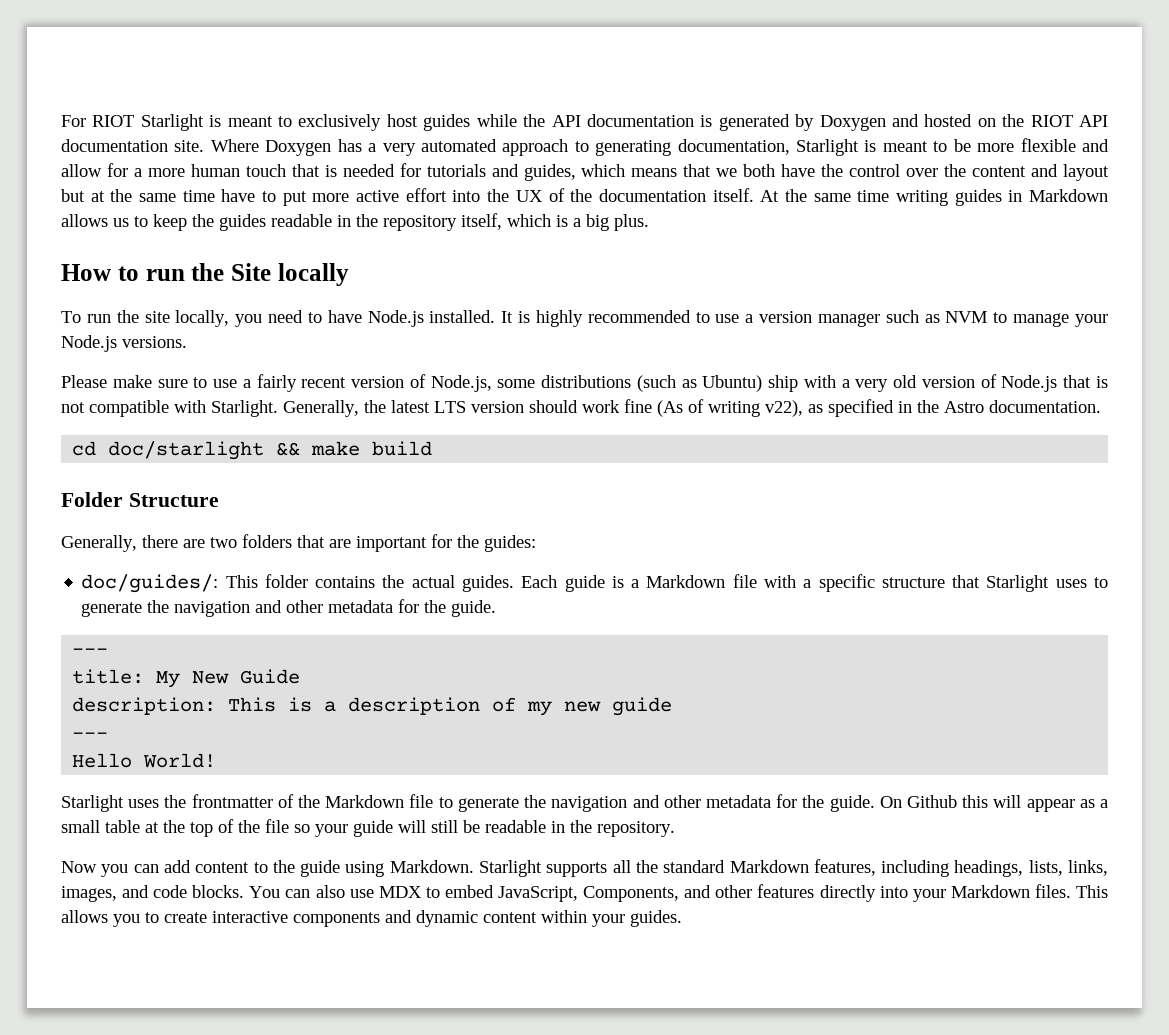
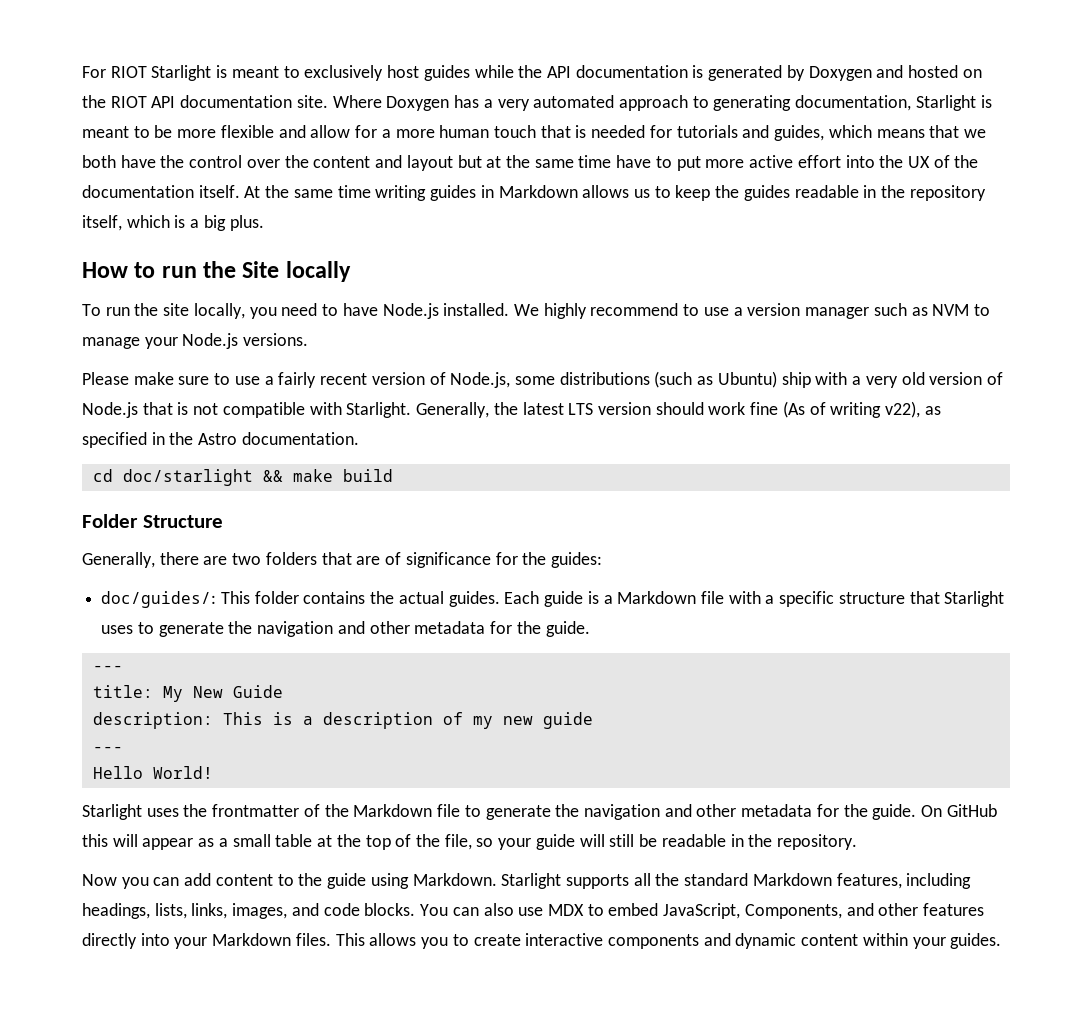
- It is highly recommended to use a version manager such as NVM to manage your Node.js versions.
+ We highly recommend to use a version manager such as NVM to manage your Node.js versions.
- Generally, there are two folders that are important for the guides:
+ Generally, there are two folders that are of significance for the guides:
- On Github this will appear as a small table at the top of the file so your guide will still be readable in the repository.
+ On GitHub this will appear as a small table at the top of the file, so your guide will still be readable in the repository.

